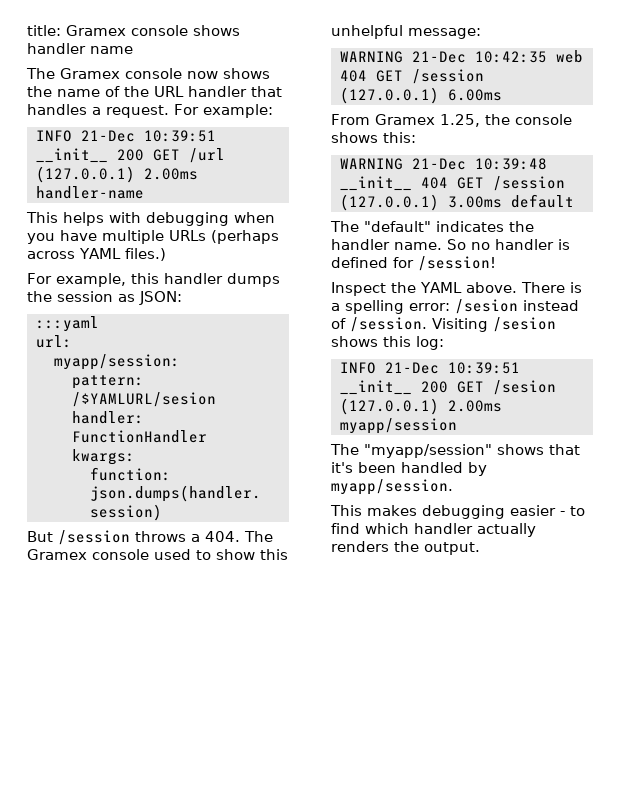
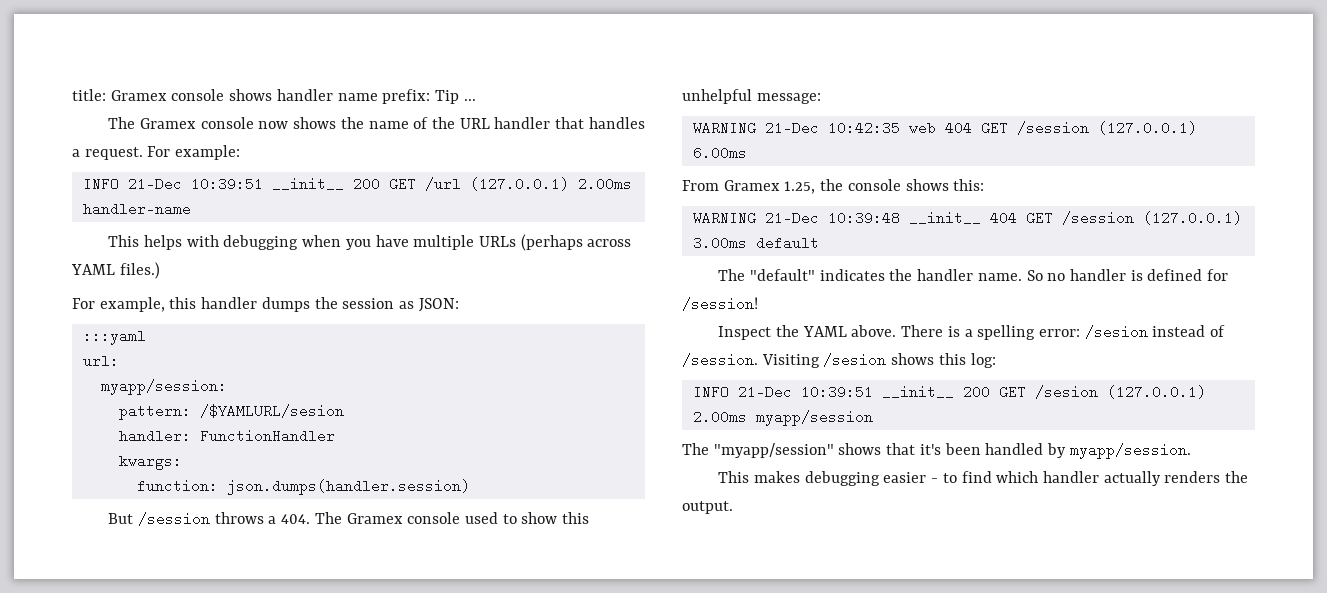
- title: Gramex console shows handler name
+ title: Gramex console shows handler name prefix: Tip ...

